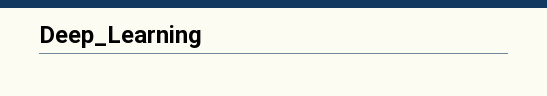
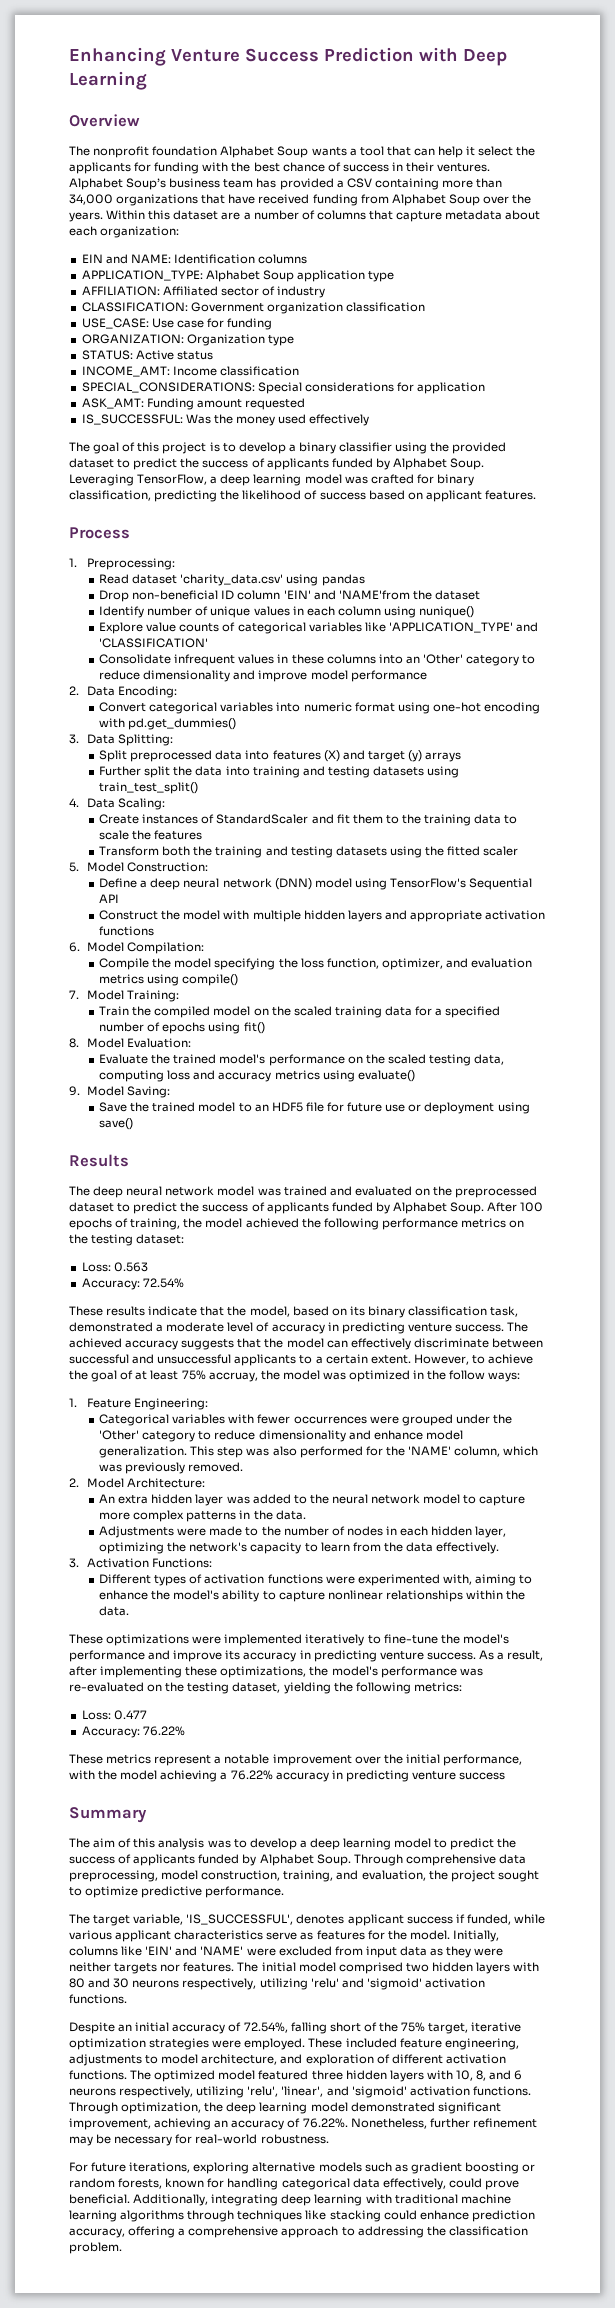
- Deep_Learning
+ Enhancing Venture Success Prediction with Deep Learning
+ Overview
+ The nonprofit foundation Alphabet Soup wants a tool that can help it select the applicants for funding with the best chance of success in their ventures. Alphabet Soup’s business team has provided a CSV containing more than 34,000 organizations that have received funding from Alphabet Soup over the years. Within this dataset are a number of columns that capture metadata about each organization:
+ EIN and NAME: Identification columns
+ APPLICATION_TYPE: Alphabet Soup application type
+ AFFILIATION: Affiliated sector of industry
+ CLASSIFICATION: Government organization classification
+ USE_CASE: Use case for funding
+ ORGANIZATION: Organization type
+ STATUS: Active status
+ INCOME_AMT: Income classification
+ SPECIAL_CONSIDERATIONS: Special considerations for application
+ ASK_AMT: Funding amount requested
+ IS_SUCCESSFUL: Was the money used effectively
+ The goal of this project is to develop a binary classifier using the provided dataset to predict the success of applicants funded by Alphabet Soup. Leveraging TensorFlow, a deep learning model was crafted for binary classification, predicting the likelihood of success based on applicant features.
+ Process
+ 1. Preprocessing:
+ Read dataset 'charity_data.csv' using pandas
+ Drop non-beneficial ID column 'EIN' and 'NAME'from the dataset
+ Identify number of unique values in each column using nunique()
+ Explore value counts of categorical variables like 'APPLICATION_TYPE' and 'CLASSIFICATION'
+ Consolidate infrequent values in these columns into an 'Other' category to reduce dimensionality and improve model performance
+ 2. Data Encoding:
+ Convert categorical variables into numeric format using one-hot encoding with pd.get_dummies()
+ 3. Data Splitting:
+ Split preprocessed data into features (X) and target (y) arrays
+ Further split the data into training and testing datasets using train_test_split()
+ 4. Data Scaling:
+ Create instances of StandardScaler and fit them to the training data to scale the features
+ Transform both the training and testing datasets using the fitted scaler
+ 5. Model Construction:
+ Define a deep neural network (DNN) model using TensorFlow's Sequential API
+ Construct the model with multiple hidden layers and appropriate activation functions
+ 6. Model Compilation:
+ Compile the model specifying the loss function, optimizer, and evaluation metrics using compile()
+ 7. Model Training:
+ Train the compiled model on the scaled training data for a specified number of epochs using fit()
+ 8. Model Evaluation:
+ Evaluate the trained model's performance on the scaled testing data, computing loss and accuracy metrics using evaluate()
+ 9. Model Saving:
+ Save the trained model to an HDF5 file for future use or deployment using save()
+ Results
+ The deep neural network model was trained and evaluated on the preprocessed dataset to predict the success of applicants funded by Alphabet Soup. After 100 epochs of training, the model achieved the following performance metrics on the testing dataset:
+ Loss: 0.563
+ Accuracy: 72.54%
+ These results indicate that the model, based on its binary classification task, demonstrated a moderate level of accuracy in predicting venture success. The achieved accuracy suggests that the model can effectively discriminate between successful and unsuccessful applicants to a certain extent. However, to achieve the goal of at least 75% accruay, the model was optimized in the follow ways:
+ 1. Feature Engineering:
+ Categorical variables with fewer occurrences were grouped under the 'Other' category to reduce dimensionality and enhance model generalization. This step was also performed for the 'NAME' column, which was previously removed.
+ 2. Model Architecture:
+ An extra hidden layer was added to the neural network model to capture more complex patterns in the data.
+ Adjustments were made to the number of nodes in each hidden layer, optimizing the network's capacity to learn from the data effectively.
+ 3. Activation Functions:
+ Different types of activation functions were experimented with, aiming to enhance the model's ability to capture nonlinear relationships within the data.
+ These optimizations were implemented iteratively to fine-tune the model's performance and improve its accuracy in predicting venture success. As a result, after implementing these optimizations, the model's performance was re-evaluated on the testing dataset, yielding the following metrics:
+ Loss: 0.477
+ Accuracy: 76.22%
+ These metrics represent a notable improvement over the initial performance, with the model achieving a 76.22% accuracy in predicting venture success
+ Summary
+ The aim of this analysis was to develop a deep learning model to predict the success of applicants funded by Alphabet Soup. Through comprehensive data preprocessing, model construction, training, and evaluation, the project sought to optimize predictive performance.
+ The target variable, 'IS_SUCCESSFUL', denotes applicant success if funded, while various applicant characteristics serve as features for the model. Initially, columns like 'EIN' and 'NAME' were excluded from input data as they were neither targets nor features. The initial model comprised two hidden layers with 80 and 30 neurons respectively, utilizing 'relu' and 'sigmoid' activation functions.
+ Despite an initial accuracy of 72.54%, falling short of the 75% target, iterative optimization strategies were employed. These included feature engineering, adjustments to model architecture, and exploration of different activation functions. The optimized model featured three hidden layers with 10, 8, and 6 neurons respectively, utilizing 'relu', 'linear', and 'sigmoid' activation functions. Through optimization, the deep learning model demonstrated significant improvement, achieving an accuracy of 76.22%. Nonetheless, further refinement may be necessary for real-world robustness.
+ For future iterations, exploring alternative models such as gradient boosting or random forests, known for handling categorical data effectively, could prove beneficial. Additionally, integrating deep learning with traditional machine learning algorithms through techniques like stacking could enhance prediction accuracy, offering a comprehensive approach to addressing the classification problem.

